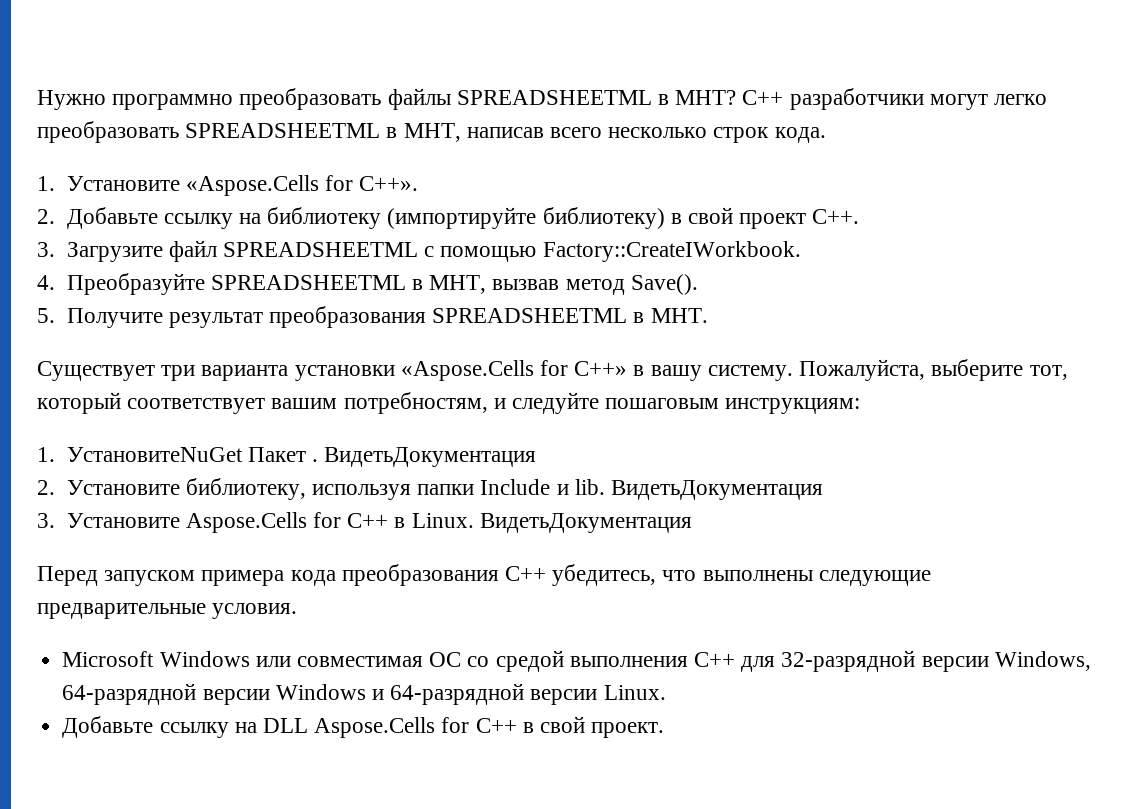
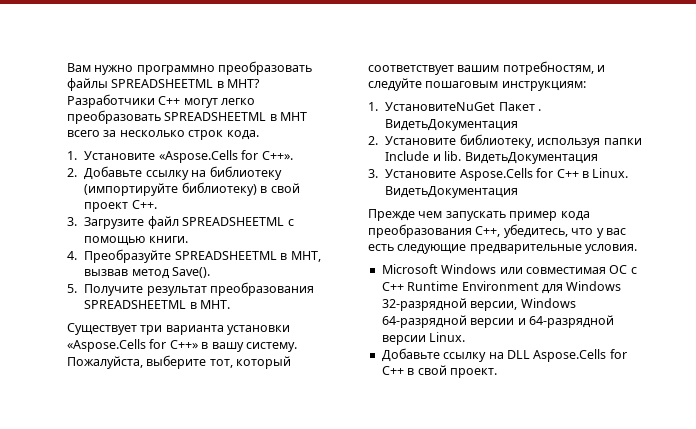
- Нужно программно преобразовать файлы SPREADSHEETML в MHT?
+ Вам нужно программно преобразовать файлы SPREADSHEETML в MHT?
- C++ разработчики могут легко преобразовать SPREADSHEETML в MHT, написав всего несколько строк кода.
+ Разработчики C++ могут легко преобразовать SPREADSHEETML в MHT всего за несколько строк кода.
- 3. Загрузите файл SPREADSHEETML с помощью Factory::CreateIWorkbook.
+ 3. Загрузите файл SPREADSHEETML с помощью книги.
- Перед запуском примера кода преобразования C++ убедитесь, что выполнены следующие предварительные условия.
+ Прежде чем запускать пример кода преобразования C++, убедитесь, что у вас есть следующие предварительные условия.
- Microsoft Windows или совместимая ОС со средой выполнения C++ для 32-разрядной версии Windows, 64-разрядной версии Windows и 64-разрядной версии Linux.
+ Microsoft Windows или совместимая ОС с C++ Runtime Environment для Windows 32-разрядной версии, Windows 64-разрядной версии и 64-разрядной версии Linux.

